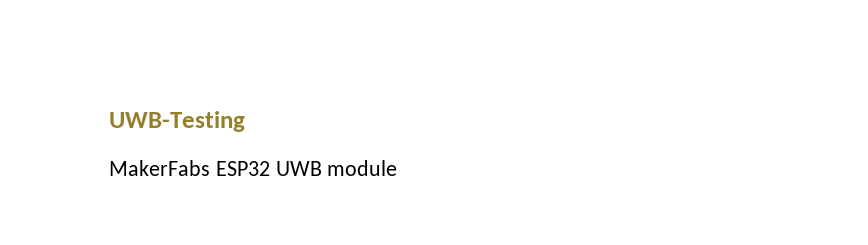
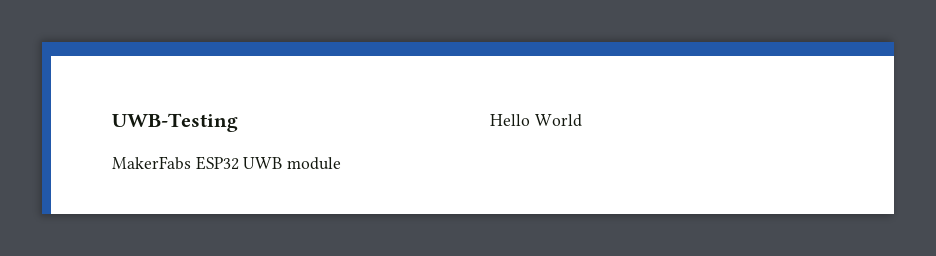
+ Hello World

